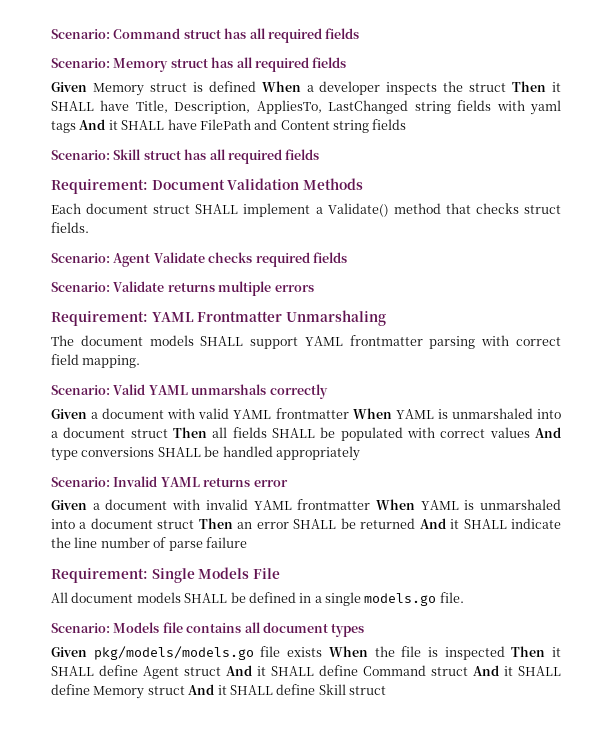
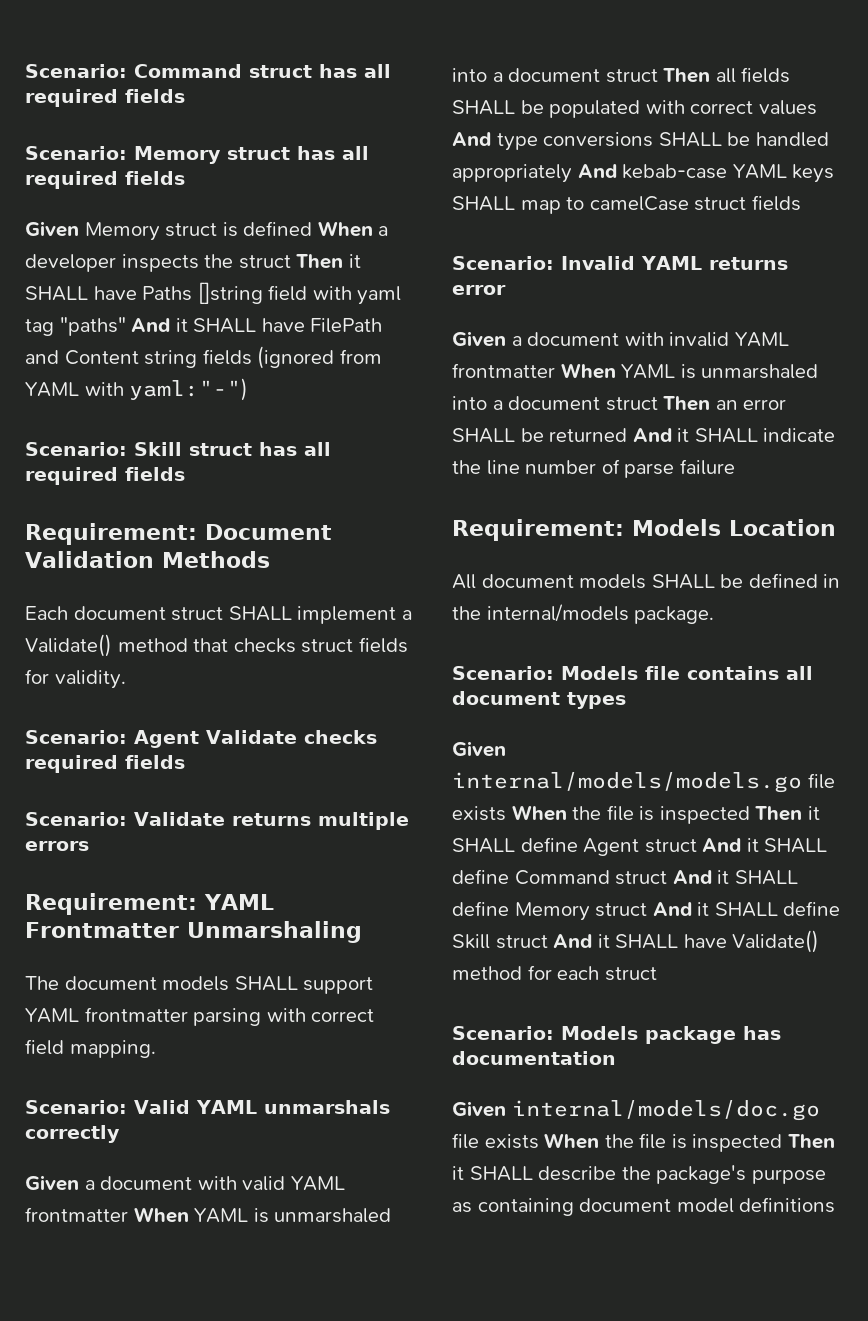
- Given Memory struct is defined When a developer inspects the struct Then it SHALL have Title, Description, AppliesTo, LastChanged string fields with yaml tags And it SHALL have FilePath and Content string fields
+ Given Memory struct is defined When a developer inspects the struct Then it SHALL have Paths []string field with yaml tag "paths" And it SHALL have FilePath and Content string fields (ignored from YAML with yaml:"-")
- Each document struct SHALL implement a Validate() method that checks struct fields.
+ Each document struct SHALL implement a Validate() method that checks struct fields for validity.
- Given a document with valid YAML frontmatter When YAML is unmarshaled into a document struct Then all fields SHALL be populated with correct values And type conversions SHALL be handled appropriately
+ Given a document with valid YAML frontmatter When YAML is unmarshaled into a document struct Then all fields SHALL be populated with correct values And type conversions SHALL be handled appropriately And kebab-case YAML keys SHALL map to camelCase struct fields
- Requirement: Single Models File
+ Requirement: Models Location
- All document models SHALL be defined in a single models.go file.
+ All document models SHALL be defined in the internal/models package.
- Given pkg/models/models.go file exists When the file is inspected Then it SHALL define Agent struct And it SHALL define Command struct And it SHALL define Memory struct And it SHALL define Skill struct
+ Given internal/models/models.go file exists When the file is inspected Then it SHALL define Agent struct And it SHALL define Command struct And it SHALL define Memory struct And it SHALL define Skill struct And it SHALL have Validate() method for each struct
+ Scenario: Models package has documentation
+ Given internal/models/doc.go file exists When the file is inspected Then it SHALL describe the package's purpose as containing document model definitions

